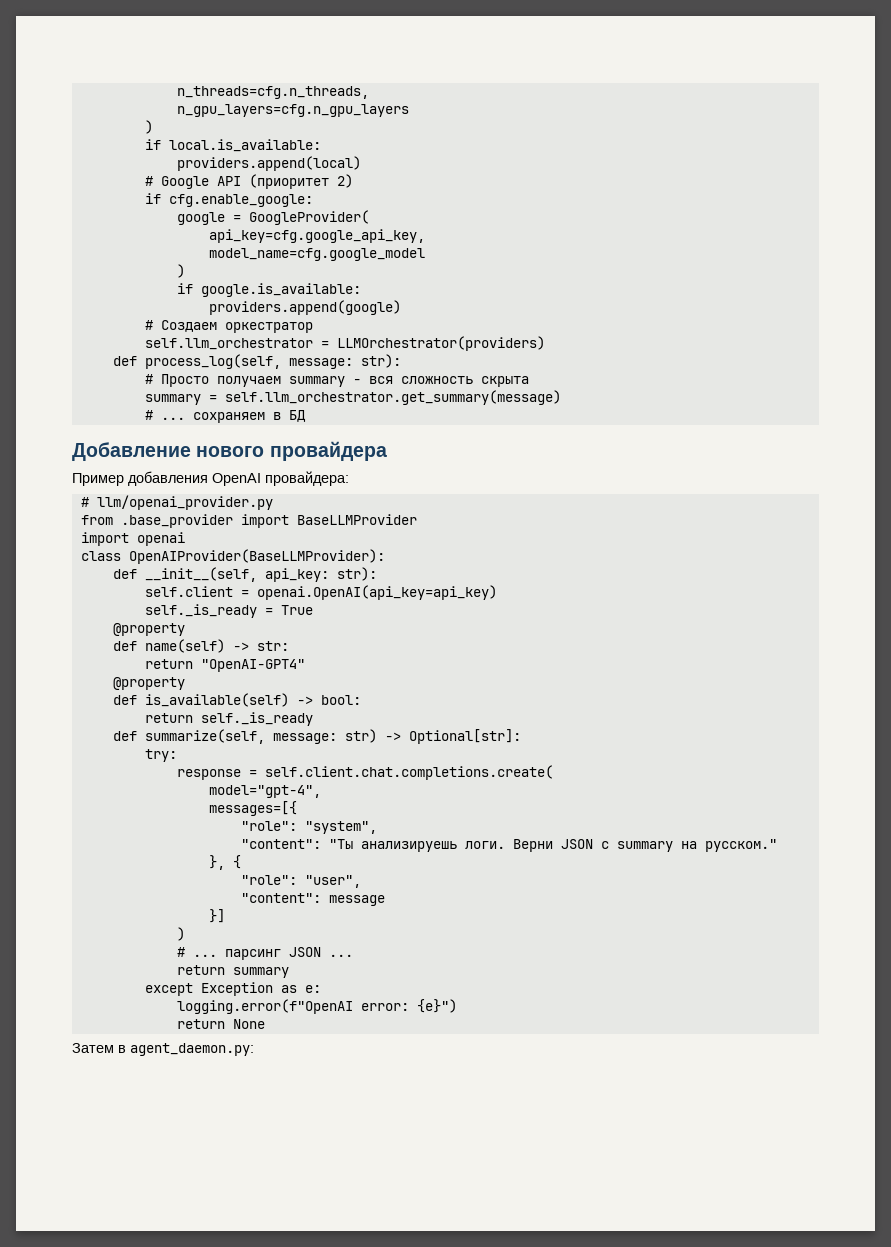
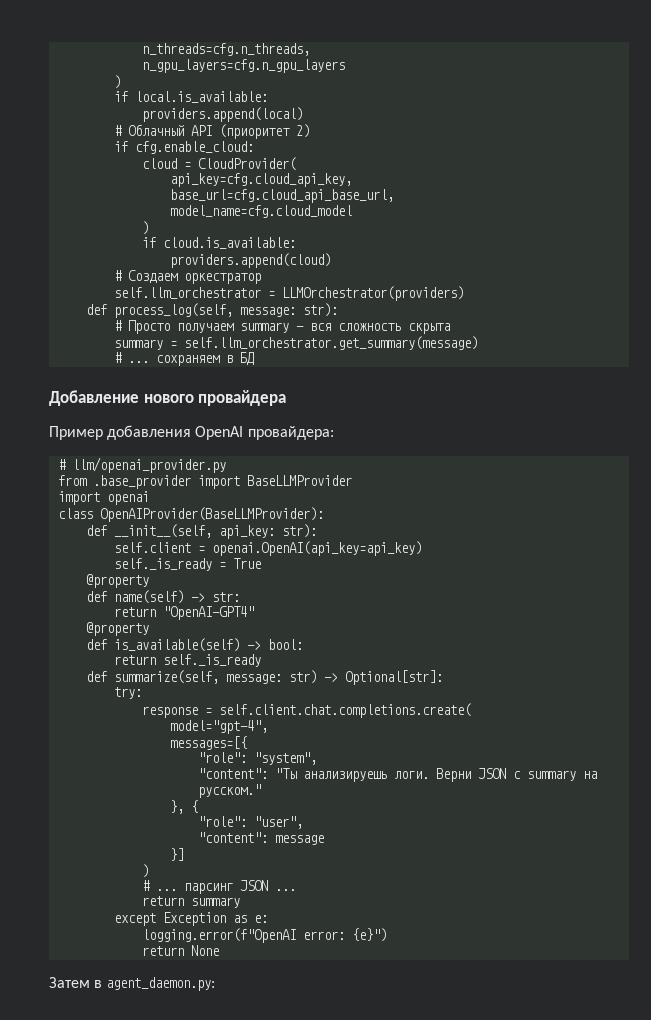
- # Google API (приоритет 2)
+ # Облачный API (приоритет 2)
- if cfg.enable_google:
- google = GoogleProvider(
- api_key=cfg.google_api_key,
- model_name=cfg.google_model
+ if cfg.enable_cloud:
+ cloud = CloudProvider(
+ api_key=cfg.cloud_api_key,
+ base_url=cfg.cloud_api_base_url,
+ model_name=cfg.cloud_model
  )
- if google.is_available:
- providers.append(google)
+ if cloud.is_available:
+ providers.append(cloud)

